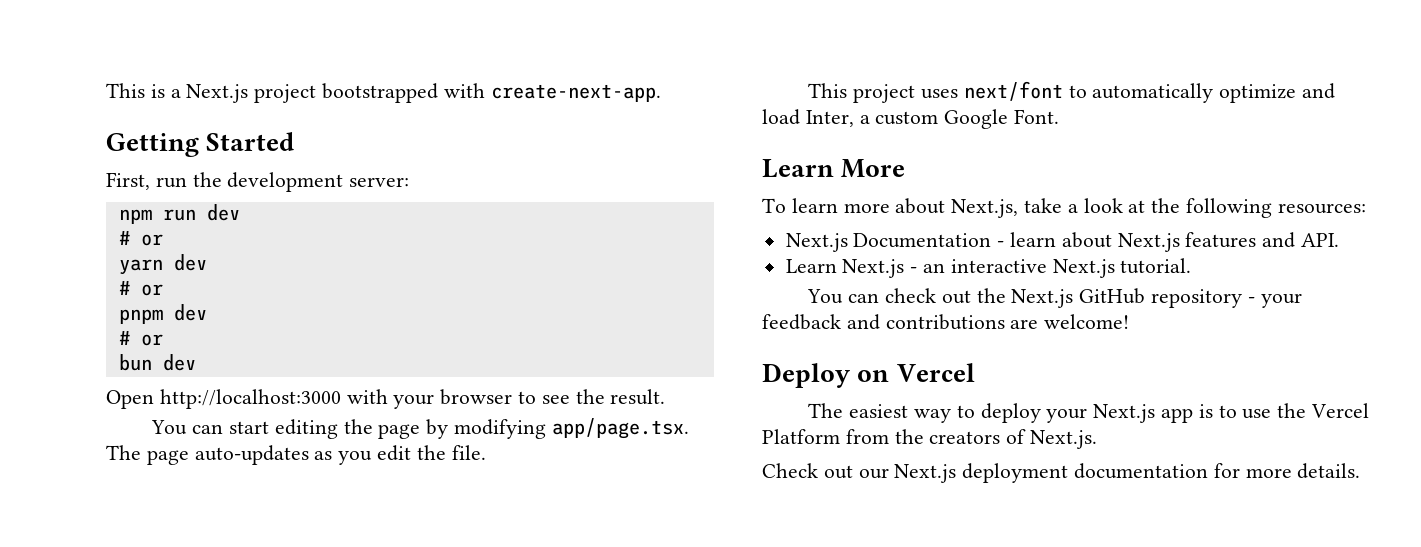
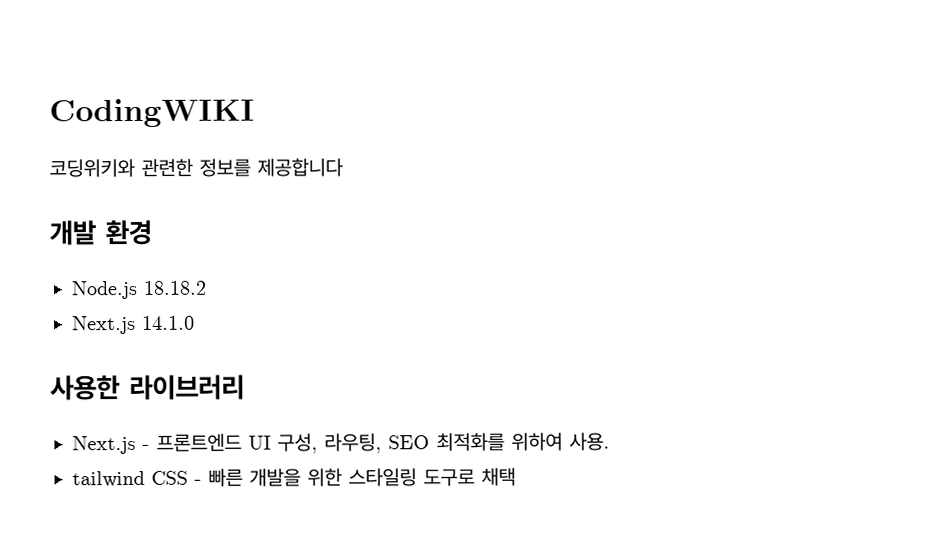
- This is a Next.js project bootstrapped with create-next-app.
- Getting Started
- First, run the development server:
- npm run dev
- # or
- yarn dev
- # or
- pnpm dev
- # or
- bun dev
- Open http://localhost:3000 with your browser to see the result.
- You can start editing the page by modifying app/page.tsx. The page auto-updates as you edit the file.
- This project uses next/font to automatically optimize and load Inter, a custom Google Font.
- Learn More
- To learn more about Next.js, take a look at the following resources:
- Next.js Documentation - learn about Next.js features and API.
- Learn Next.js - an interactive Next.js tutorial.
- You can check out the Next.js GitHub repository - your feedback and contributions are welcome!
- Deploy on Vercel
- The easiest way to deploy your Next.js app is to use the Vercel Platform from the creators of Next.js.
- Check out our Next.js deployment documentation for more details.
+ CodingWIKI
+ 코딩위키와 관련한 정보를 제공합니다
+ 개발 환경
+ Node.js 18.18.2
+ Next.js 14.1.0
+ 사용한 라이브러리
+ Next.js - 프론트엔드 UI 구성, 라우팅, SEO 최적화를 위하여 사용.
+ tailwind CSS - 빠른 개발을 위한 스타일링 도구로 채택

